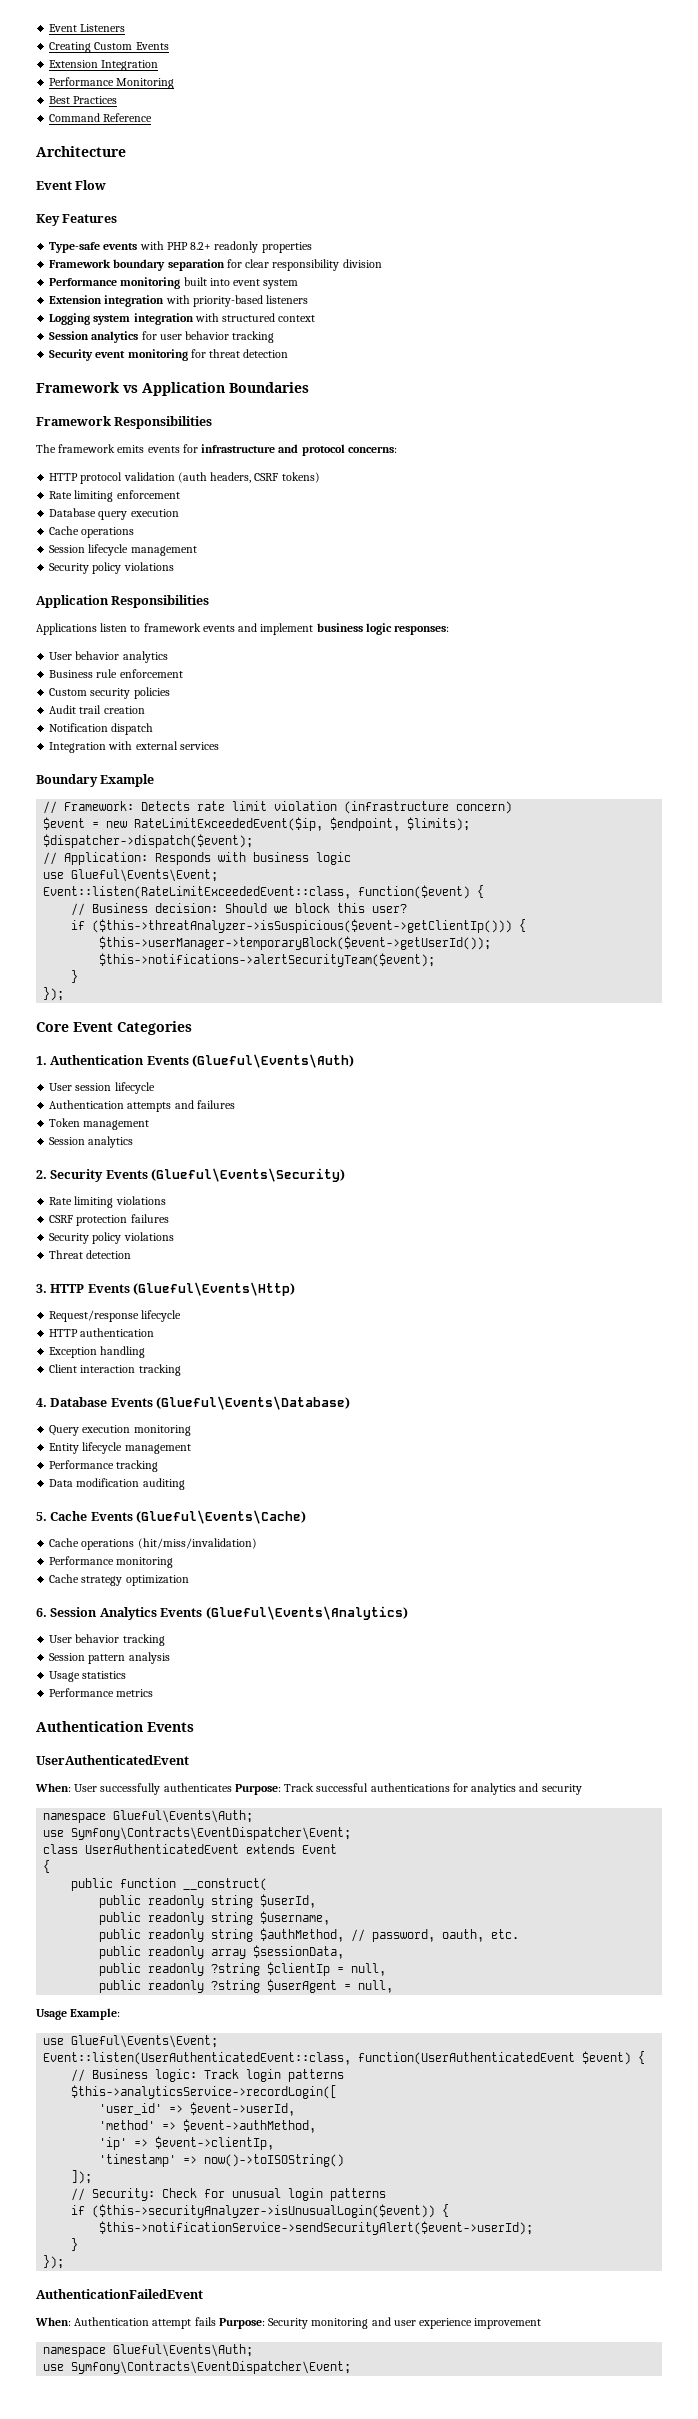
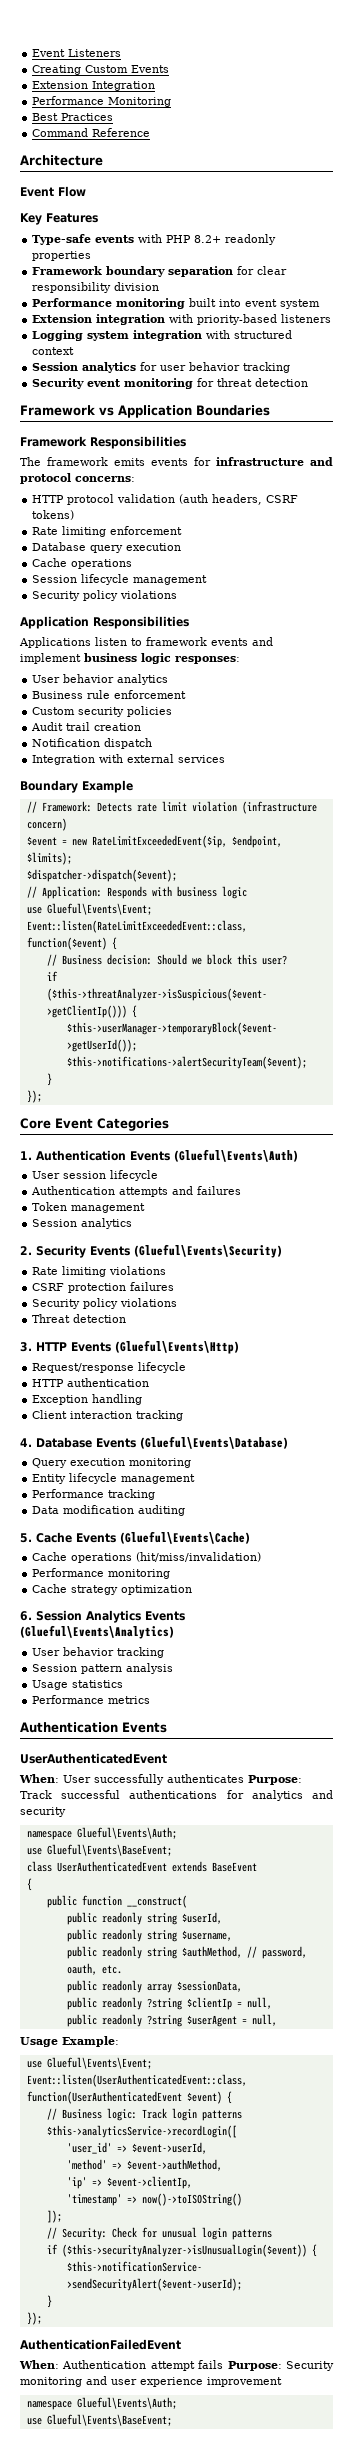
  When: User successfully authenticates Purpose: Track successful authentications for analytics and security
  namespace Glueful\Events\Auth;
- use Symfony\Contracts\EventDispatcher\Event;
+ use Glueful\Events\BaseEvent;
- class UserAuthenticatedEvent extends Event
+ class UserAuthenticatedEvent extends BaseEvent
  When: Authentication attempt fails Purpose: Security monitoring and user experience improvement
  namespace Glueful\Events\Auth;
- use Symfony\Contracts\EventDispatcher\Event;
+ use Glueful\Events\BaseEvent;

